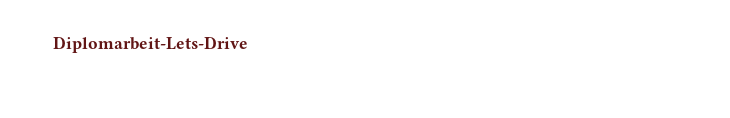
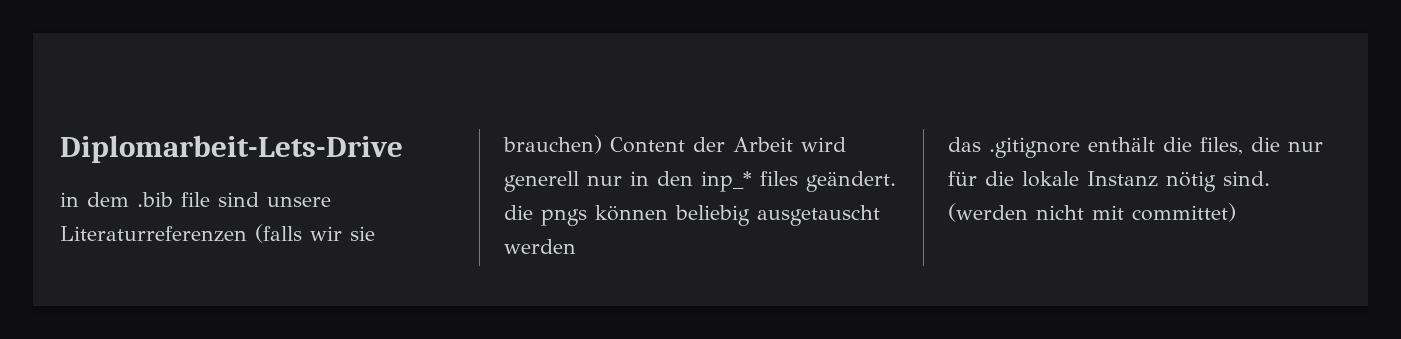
+ in dem .bib file sind unsere Literaturreferenzen (falls wir sie brauchen) Content der Arbeit wird generell nur in den inp_* files geändert. die pngs können beliebig ausgetauscht werden
+ das .gitignore enthält die files, die nur für die lokale Instanz nötig sind. (werden nicht mit committet)

